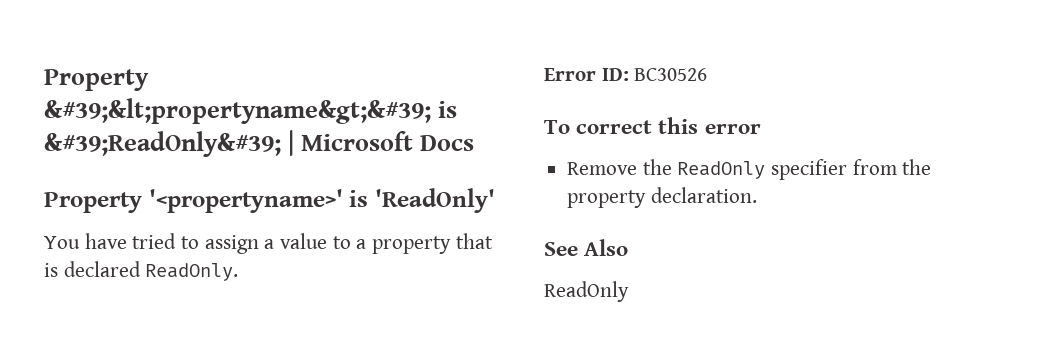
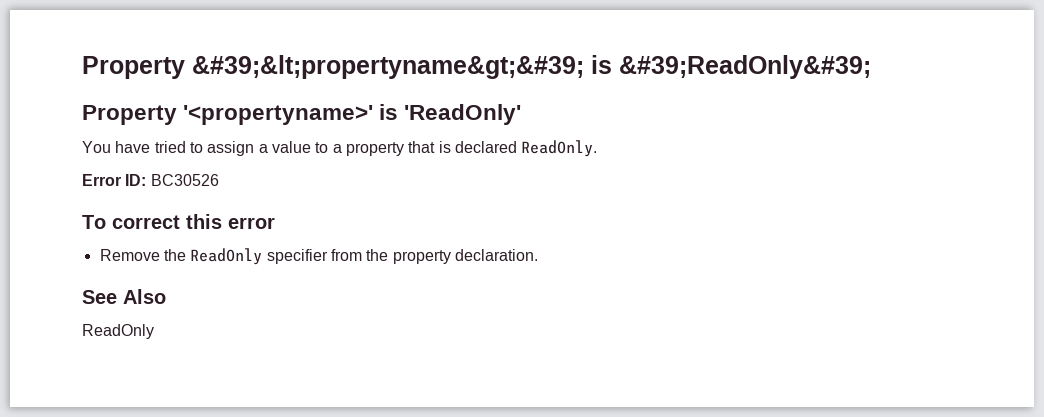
- Property &#39;&lt;propertyname&gt;&#39; is &#39;ReadOnly&#39; | Microsoft Docs
+ Property &#39;&lt;propertyname&gt;&#39; is &#39;ReadOnly&#39;

